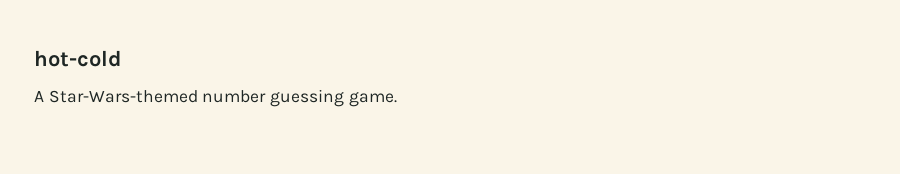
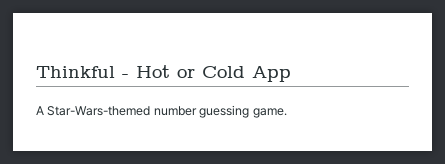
- hot-cold
+ Thinkful - Hot or Cold App

